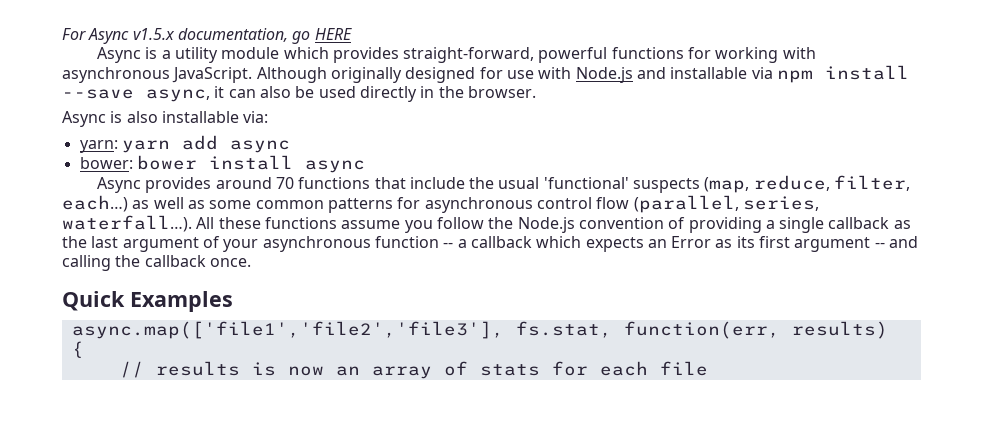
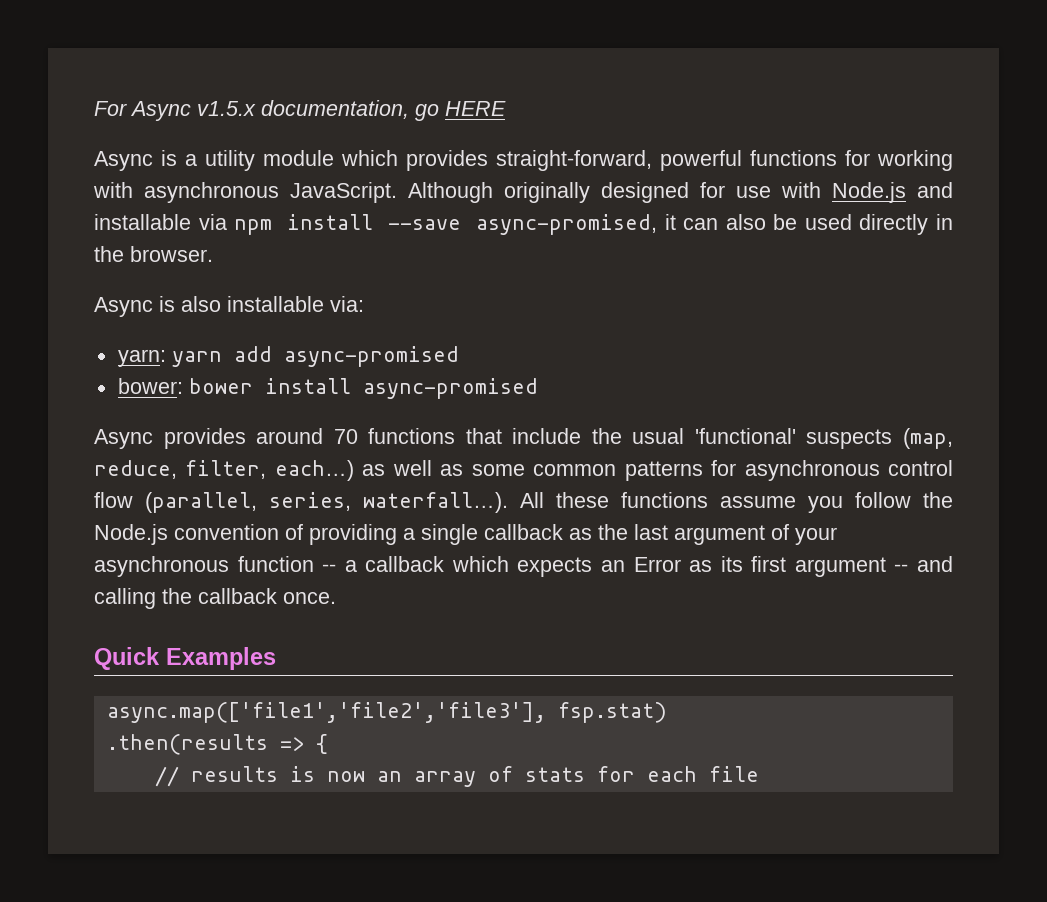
- Although originally designed for use with Node.js and installable via npm install --save async, it can also be used directly in the browser.
+ Although originally designed for use with Node.js and installable via npm install --save async-promised, it can also be used directly in the browser.
- yarn: yarn add async
+ yarn: yarn add async-promised
- bower: bower install async
+ bower: bower install async-promised
- async.map(['file1','file2','file3'], fs.stat, function(err, results) {
+ async.map(['file1','file2','file3'], fsp.stat)
+ .then(results => {

